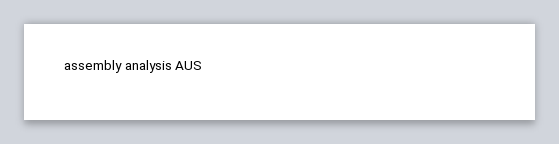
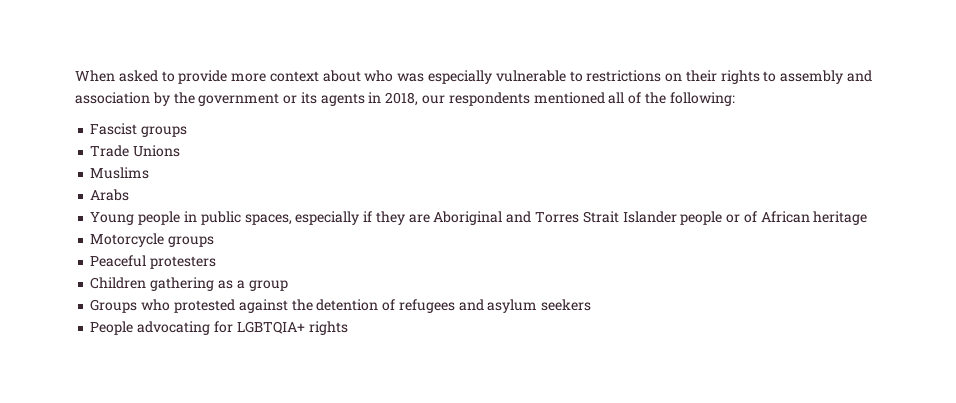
- assembly analysis AUS
+ When asked to provide more context about who was especially vulnerable to restrictions on their rights to assembly and association by the government or its agents in 2018, our respondents mentioned all of the following:
+ Fascist groups
+ Trade Unions
+ Muslims
+ Arabs
+ Young people in public spaces, especially if they are Aboriginal and Torres Strait Islander people or of African heritage
+ Motorcycle groups
+ Peaceful protesters
+ Children gathering as a group
+ Groups who protested against the detention of refugees and asylum seekers
+ People advocating for LGBTQIA+ rights

